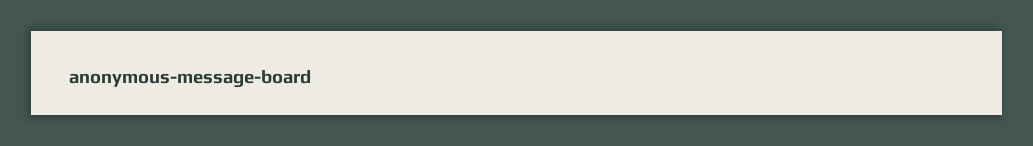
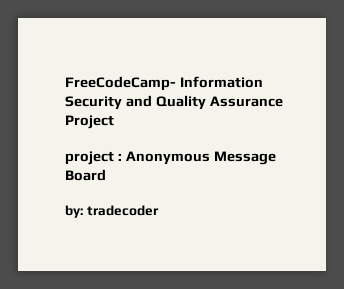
- anonymous-message-board
+ FreeCodeCamp- Information Security and Quality Assurance Project
+ project : Anonymous Message Board
+ by: tradecoder

